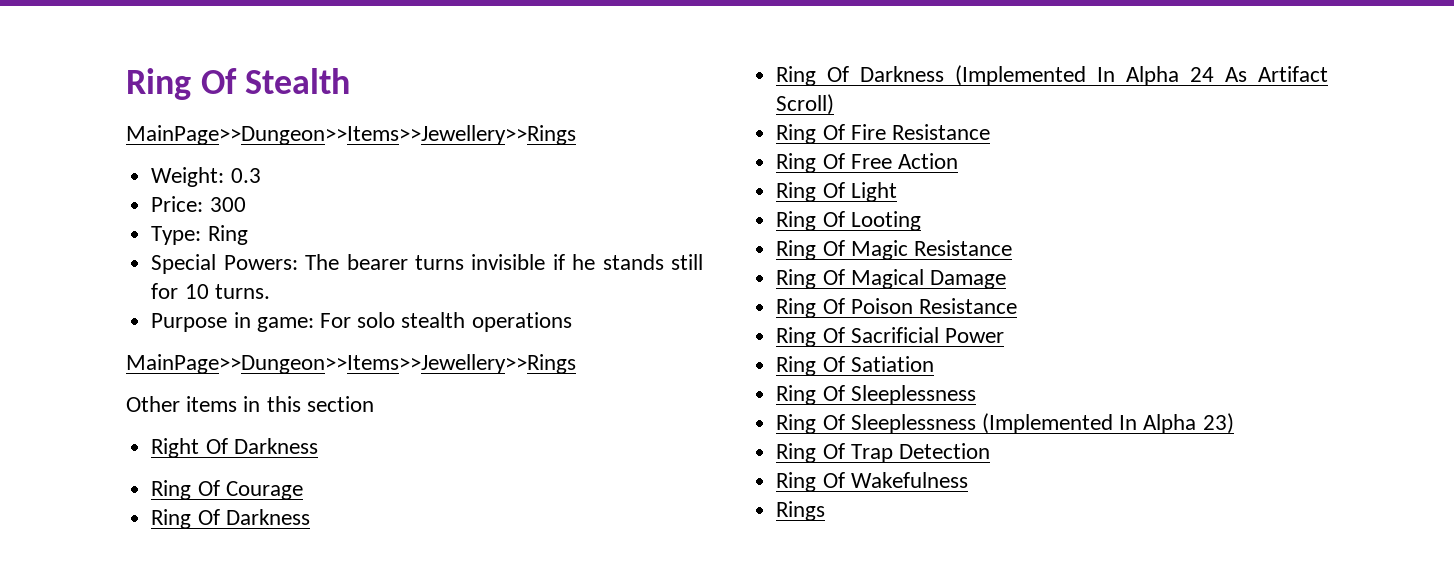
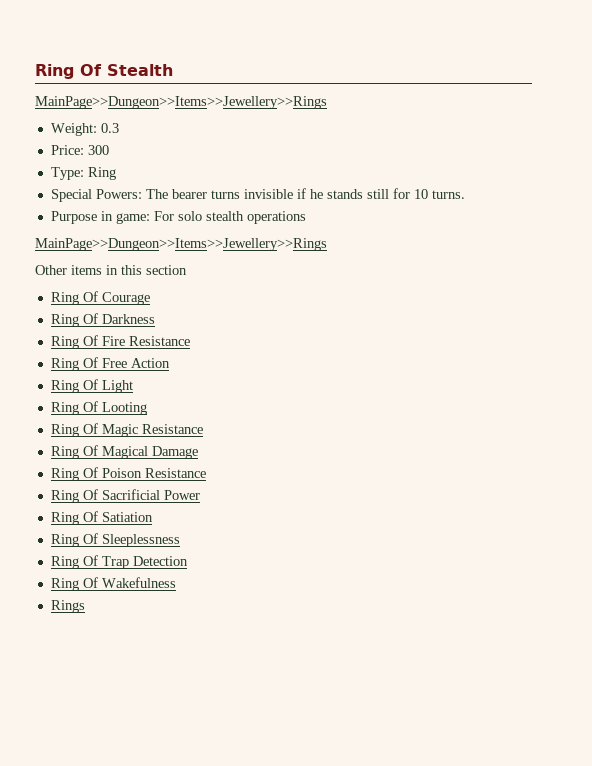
- Right Of Darkness
- Ring Of Darkness (Implemented In Alpha 24 As Artifact Scroll)
- Ring Of Sleeplessness (Implemented In Alpha 23)

